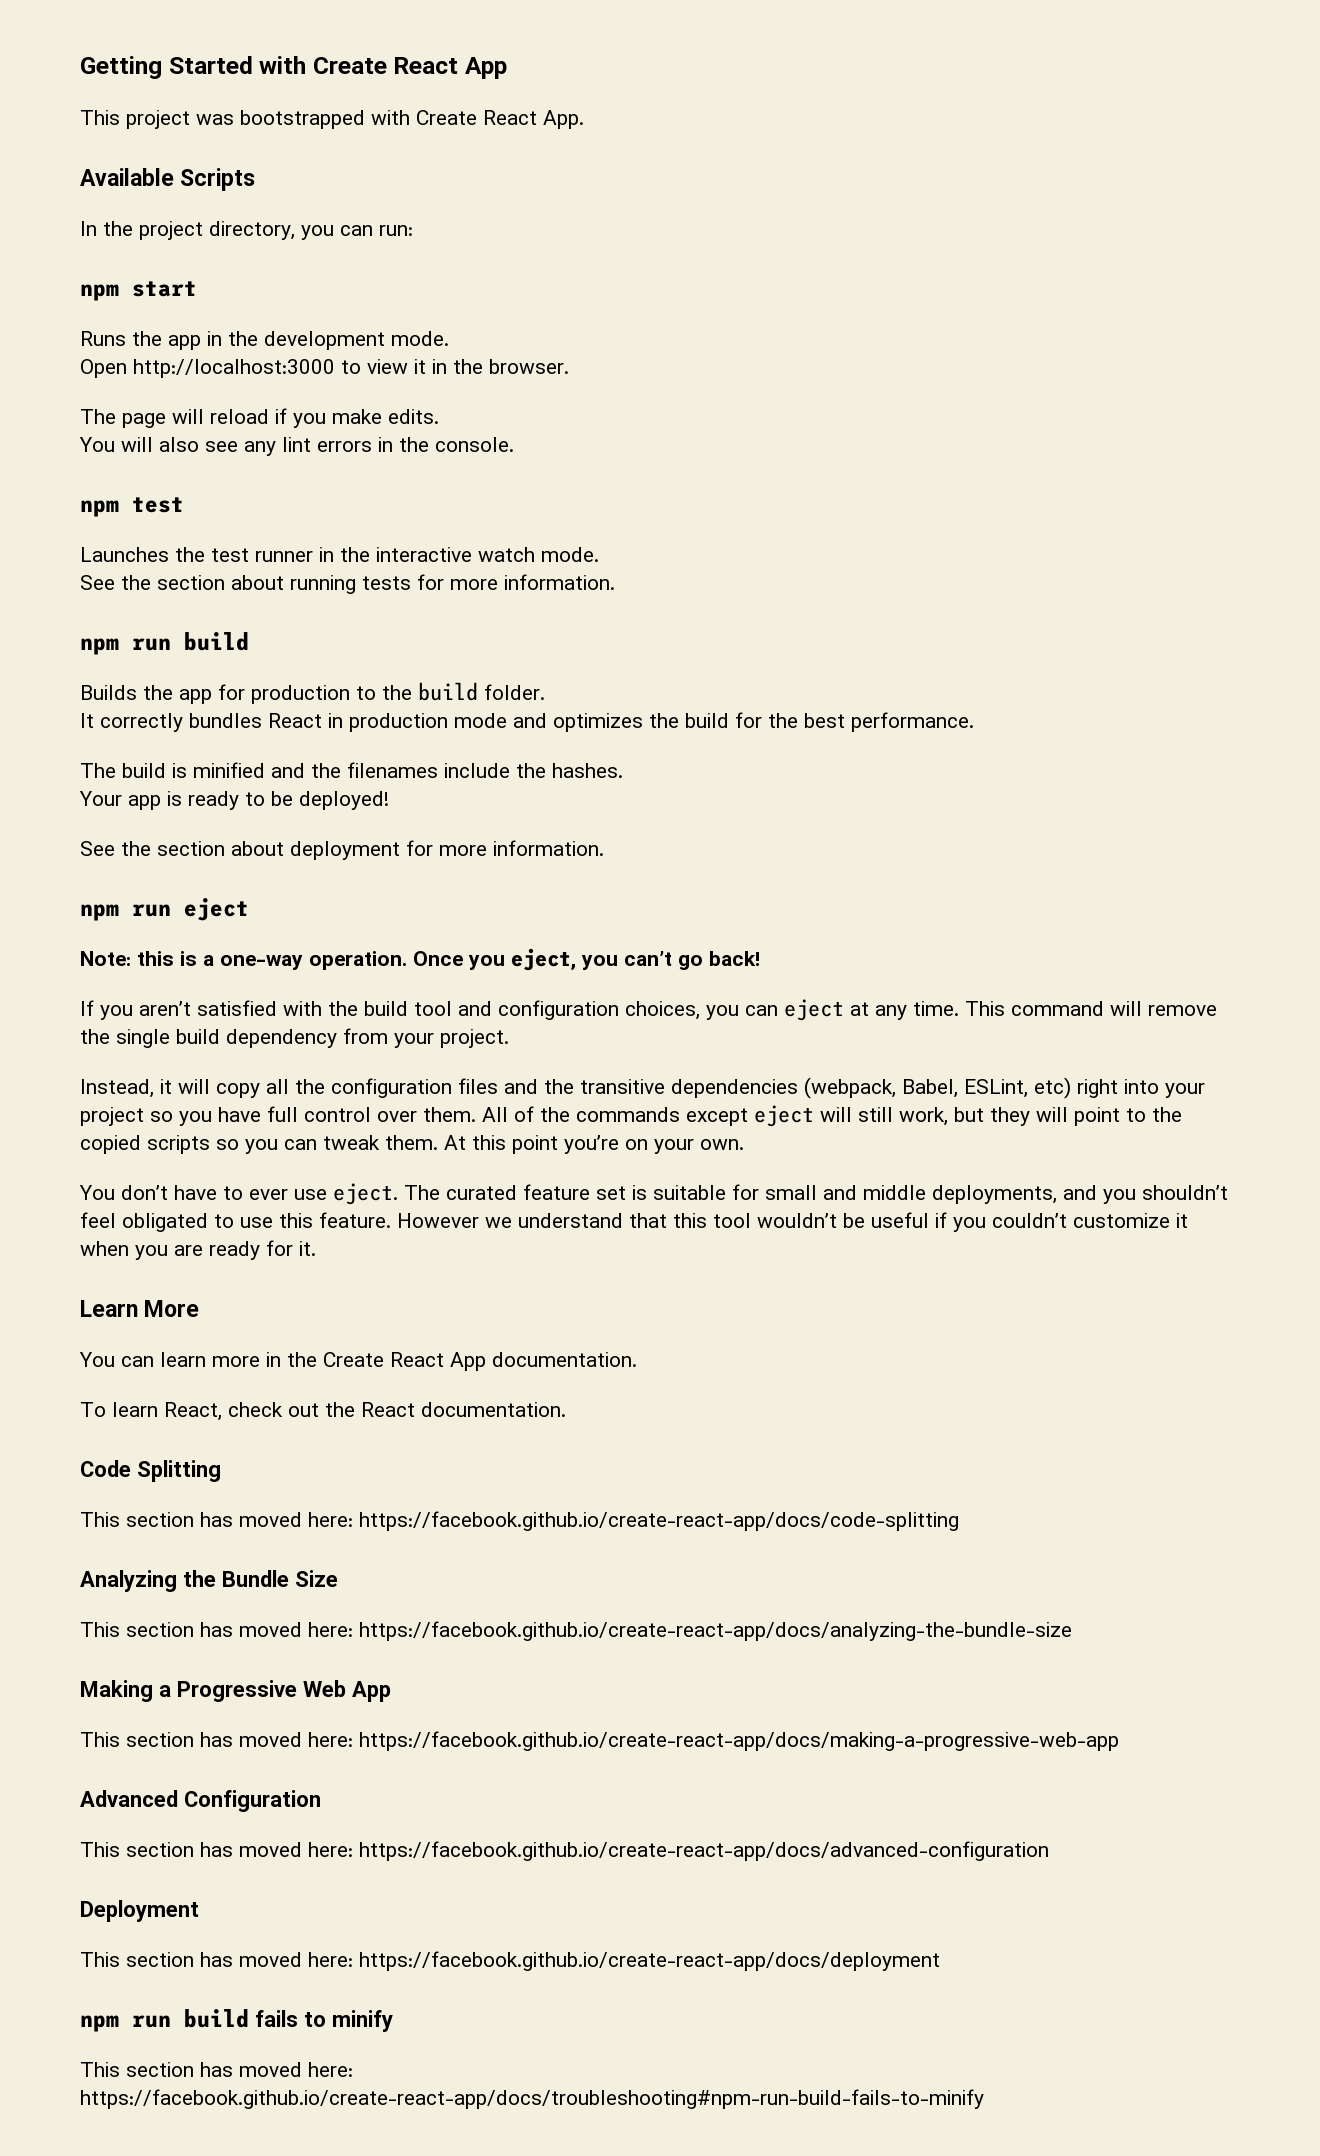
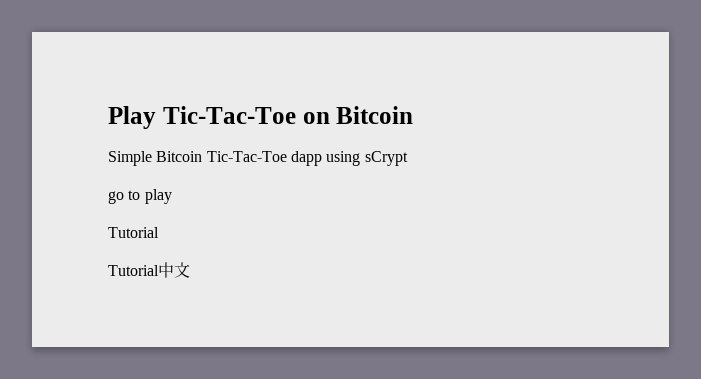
- Getting Started with Create React App
- This project was bootstrapped with Create React App.
- Available Scripts
- In the project directory, you can run:
- npm start
- Runs the app in the development mode.
- Open http://localhost:3000 to view it in the browser.
- The page will reload if you make edits.
- You will also see any lint errors in the console.
- npm test
- Launches the test runner in the interactive watch mode.
- See the section about running tests for more information.
- npm run build
- Builds the app for production to the build folder.
- It correctly bundles React in production mode and optimizes the build for the best performance.
- The build is minified and the filenames include the hashes.
- Your app is ready to be deployed!
- See the section about deployment for more information.
- npm run eject
- Note: this is a one-way operation. Once you eject, you can’t go back!
- If you aren’t satisfied with the build tool and configuration choices, you can eject at any time. This command will remove the single build dependency from your project.
- Instead, it will copy all the configuration files and the transitive dependencies (webpack, Babel, ESLint, etc) right into your project so you have full control over them. All of the commands except eject will still work, but they will point to the copied scripts so you can tweak them. At this point you’re on your own.
- You don’t have to ever use eject. The curated feature set is suitable for small and middle deployments, and you shouldn’t feel obligated to use this feature. However we understand that this tool wouldn’t be useful if you couldn’t customize it when you are ready for it.
- Learn More
- You can learn more in the Create React App documentation.
- To learn React, check out the React documentation.
- Code Splitting
- This section has moved here: https://facebook.github.io/create-react-app/docs/code-splitting
- Analyzing the Bundle Size
- This section has moved here: https://facebook.github.io/create-react-app/docs/analyzing-the-bundle-size
- Making a Progressive Web App
- This section has moved here: https://facebook.github.io/create-react-app/docs/making-a-progressive-web-app
- Advanced Configuration
- This section has moved here: https://facebook.github.io/create-react-app/docs/advanced-configuration
- Deployment
- This section has moved here: https://facebook.github.io/create-react-app/docs/deployment
- npm run build fails to minify
- This section has moved here: https://facebook.github.io/create-react-app/docs/troubleshooting#npm-run-build-fails-to-minify
+ Play Tic-Tac-Toe on Bitcoin
+ Simple Bitcoin Tic-Tac-Toe dapp using sCrypt
+ go to play
+ Tutorial
+ Tutorial中文

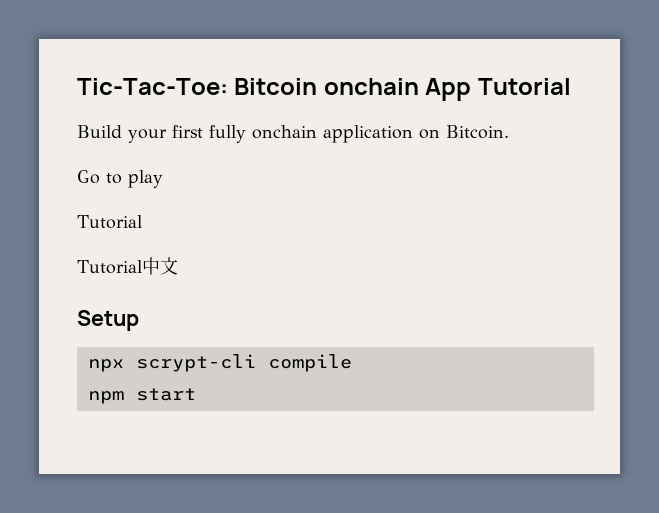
- Play Tic-Tac-Toe on Bitcoin
- Simple Bitcoin Tic-Tac-Toe dapp using sCrypt
- go to play
+ Tic-Tac-Toe: Bitcoin onchain App Tutorial
+ Build your first fully onchain application on Bitcoin.
+ Go to play
+ Setup
+ npx scrypt-cli compile
+ npm start

